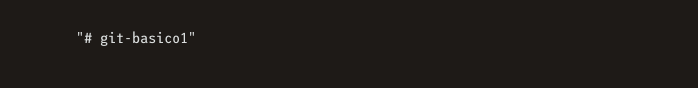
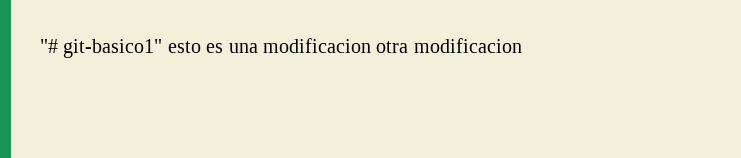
- "# git-basico1"
+ "# git-basico1" esto es una modificacion otra modificacion

